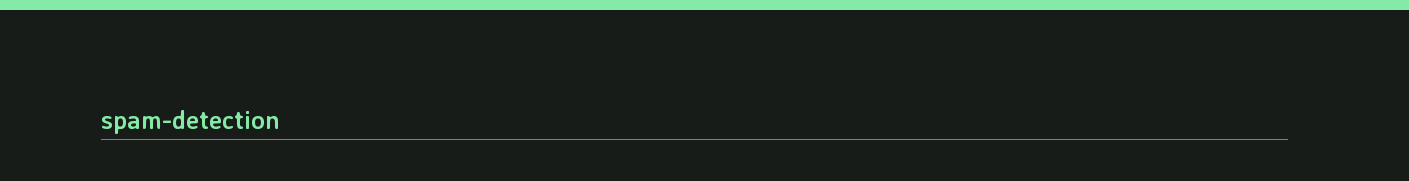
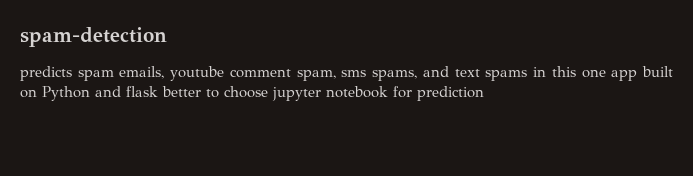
+ predicts spam emails, youtube comment spam, sms spams, and text spams in this one app built on Python and flask better to choose jupyter notebook for prediction

